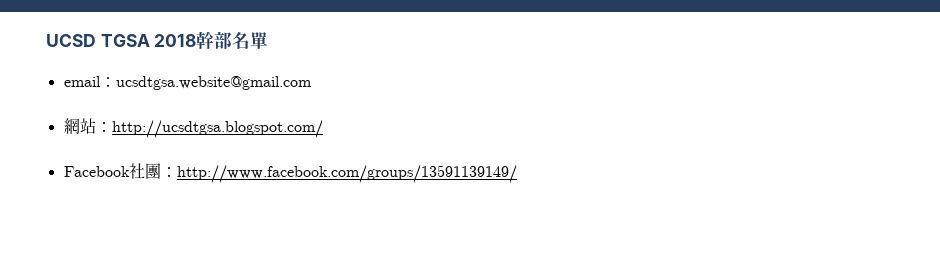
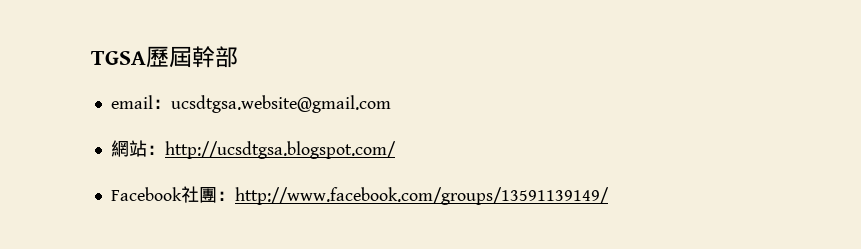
- UCSD TGSA 2018幹部名單
+ TGSA歷屆幹部

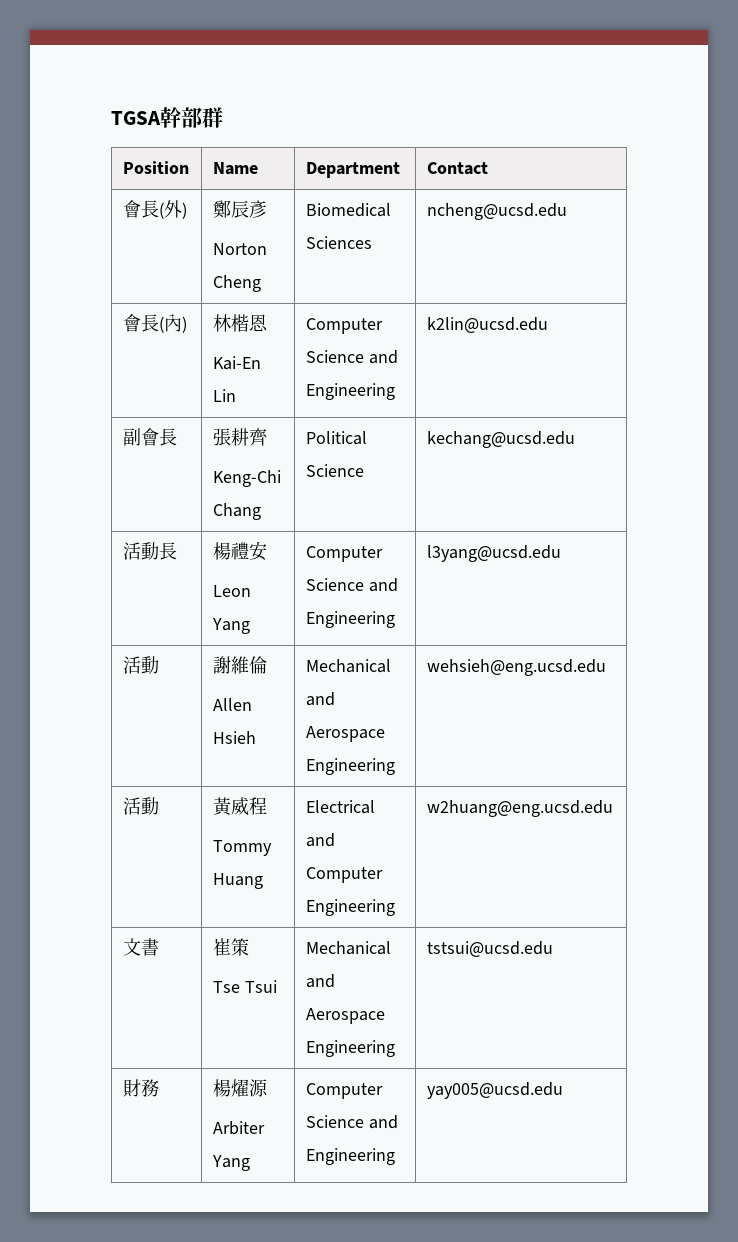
- TGSA歷屆幹部
- email：ucsdtgsa.website@gmail.com
- 網站：http://ucsdtgsa.blogspot.com/
- Facebook社團：http://www.facebook.com/groups/13591139149/
+ TGSA幹部群
+ Position | Name | Department | Contact
+ 會長(外) | 鄭辰彥
+ Norton Cheng | Biomedical Sciences | ncheng@ucsd.edu
+ 會長(內) | 林楷恩
+ Kai-En Lin | Computer Science and Engineering | k2lin@ucsd.edu
+ 副會長 | 張耕齊
+ Keng-Chi Chang | Political Science | kechang@ucsd.edu
+ 活動長 | 楊禮安
+ Leon Yang | Computer Science and Engineering | l3yang@ucsd.edu
+ 活動 | 謝維倫
+ Allen Hsieh | Mechanical and Aerospace Engineering | wehsieh@eng.ucsd.edu
+ 活動 | 黃威程
+ Tommy Huang | Electrical and Computer Engineering | w2huang@eng.ucsd.edu
+ 文書 | 崔策
+ Tse Tsui | Mechanical and Aerospace Engineering | tstsui@ucsd.edu
+ 財務 | 楊燿源
+ Arbiter Yang | Computer Science and Engineering | yay005@ucsd.edu

